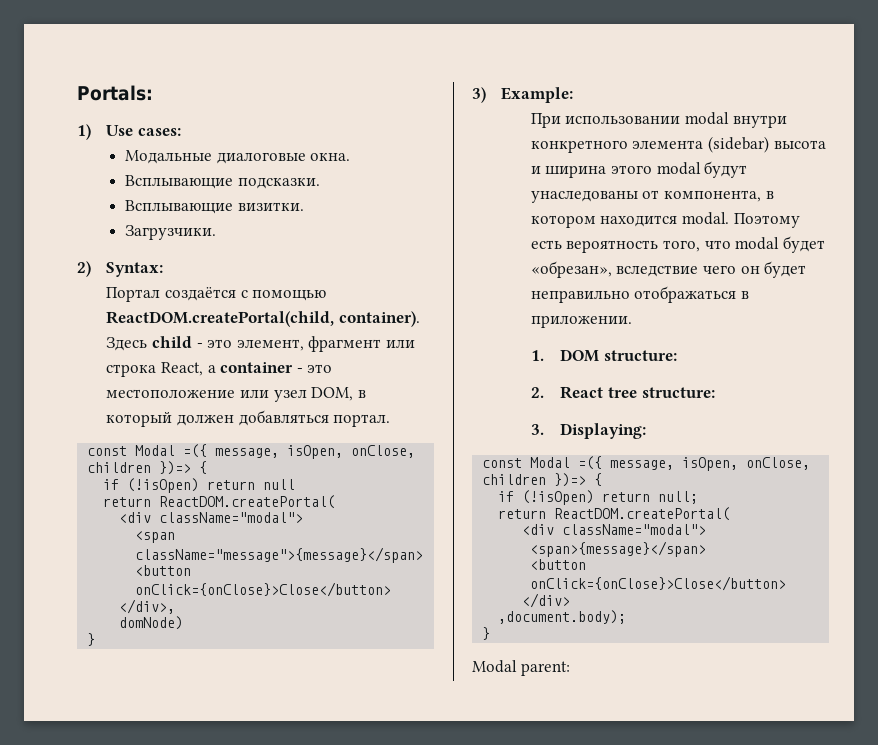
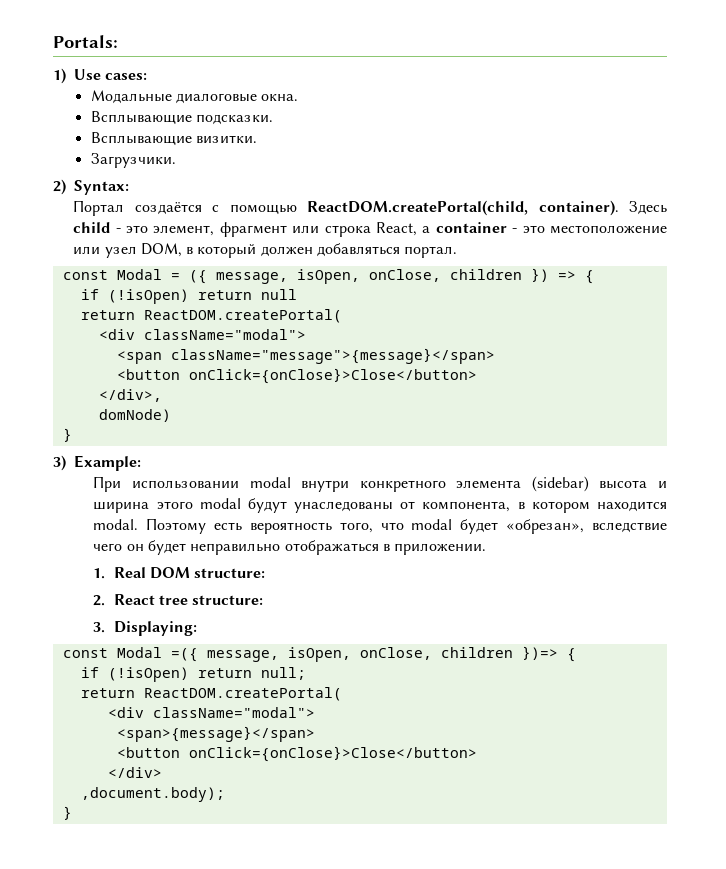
  Здесь child - это элемент, фрагмент или строка React, а container - это местоположение или узел DOM, в который должен добавляться портал.
- const Modal =({ message, isOpen, onClose, children })=> {
+ const Modal = ({ message, isOpen, onClose, children }) => {
- 1. DOM structure:
+ 1. Real DOM structure:
- Modal parent:

